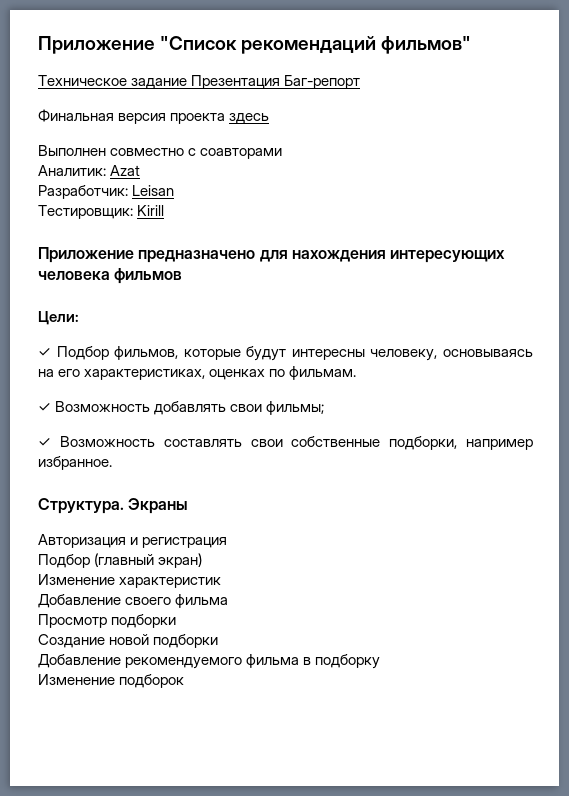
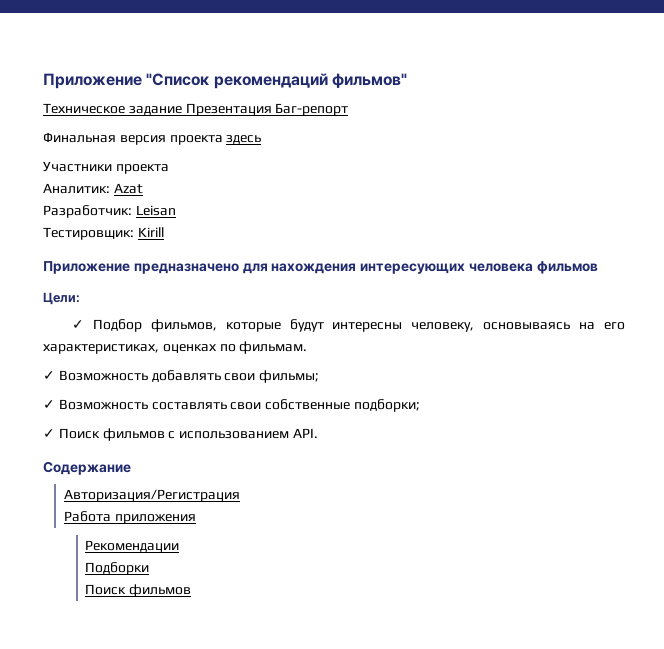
- Выполнен совместно с соавторами
+ Участники проекта
- ✓ Возможность составлять свои собственные подборки, например избранное.
- Структура. Экраны
- Авторизация и регистрация
- Подбор (главный экран)
- Изменение характеристик
- Добавление своего фильма
- Просмотр подборки
- Создание новой подборки
- Добавление рекомендуемого фильма в подборку
- Изменение подборок
+ ✓ Возможность составлять свои собственные подборки;
+ ✓ Поиск фильмов с использованием API.
+ Содержание
+ Авторизация/Регистрация
+ Работа приложения
+ Рекомендации
+ Подборки
+ Поиск фильмов

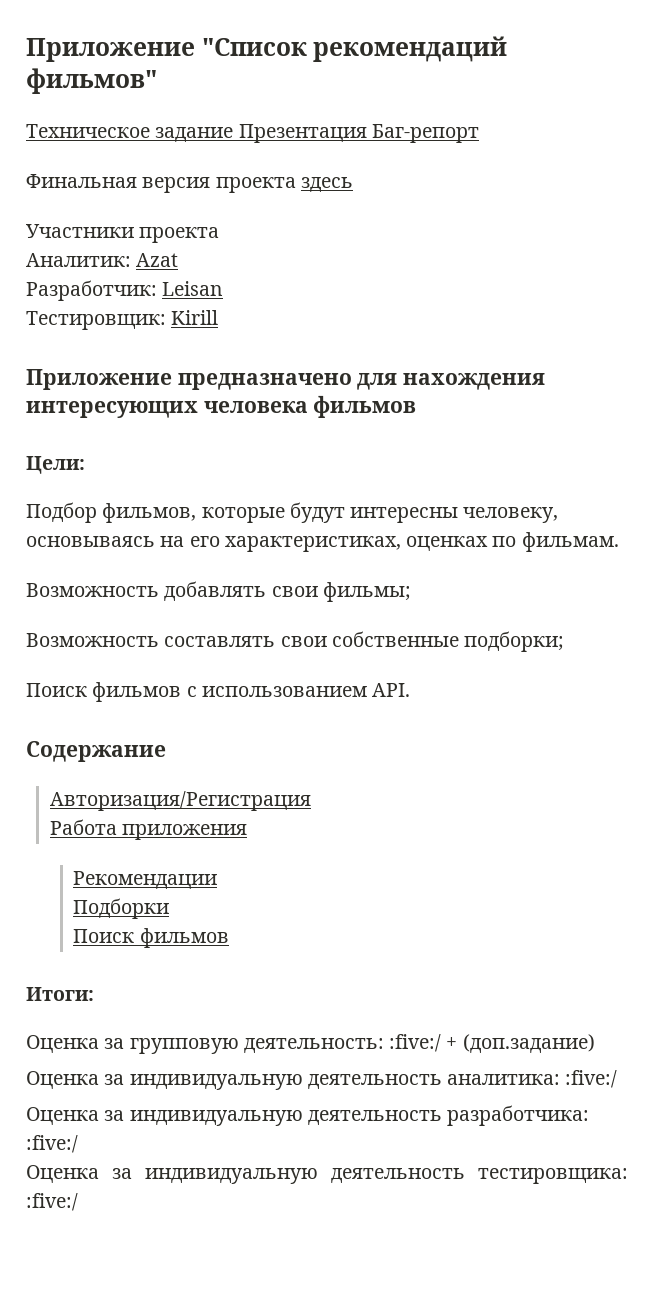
- ✓ Подбор фильмов, которые будут интересны человеку, основываясь на его характеристиках, оценках по фильмам.
+ Подбор фильмов, которые будут интересны человеку, основываясь на его характеристиках, оценках по фильмам.
- ✓ Возможность добавлять свои фильмы;
+ Возможность добавлять свои фильмы;
- ✓ Возможность составлять свои собственные подборки;
+ Возможность составлять свои собственные подборки;
- ✓ Поиск фильмов с использованием API.
+ Поиск фильмов с использованием API.
+ Итоги:
+ Оценка за групповую деятельность: :five:/ + (доп.задание)
+ Оценка за индивидуальную деятельность аналитика: :five:/
+ Оценка за индивидуальную деятельность разработчика: :five:/
+ Оценка за индивидуальную деятельность тестировщика: :five:/

